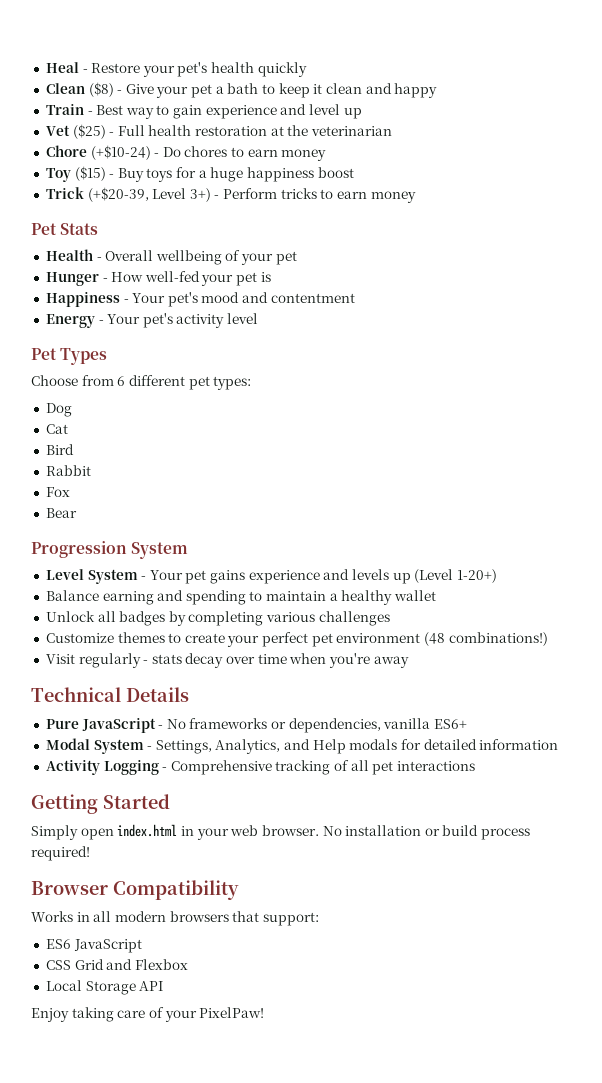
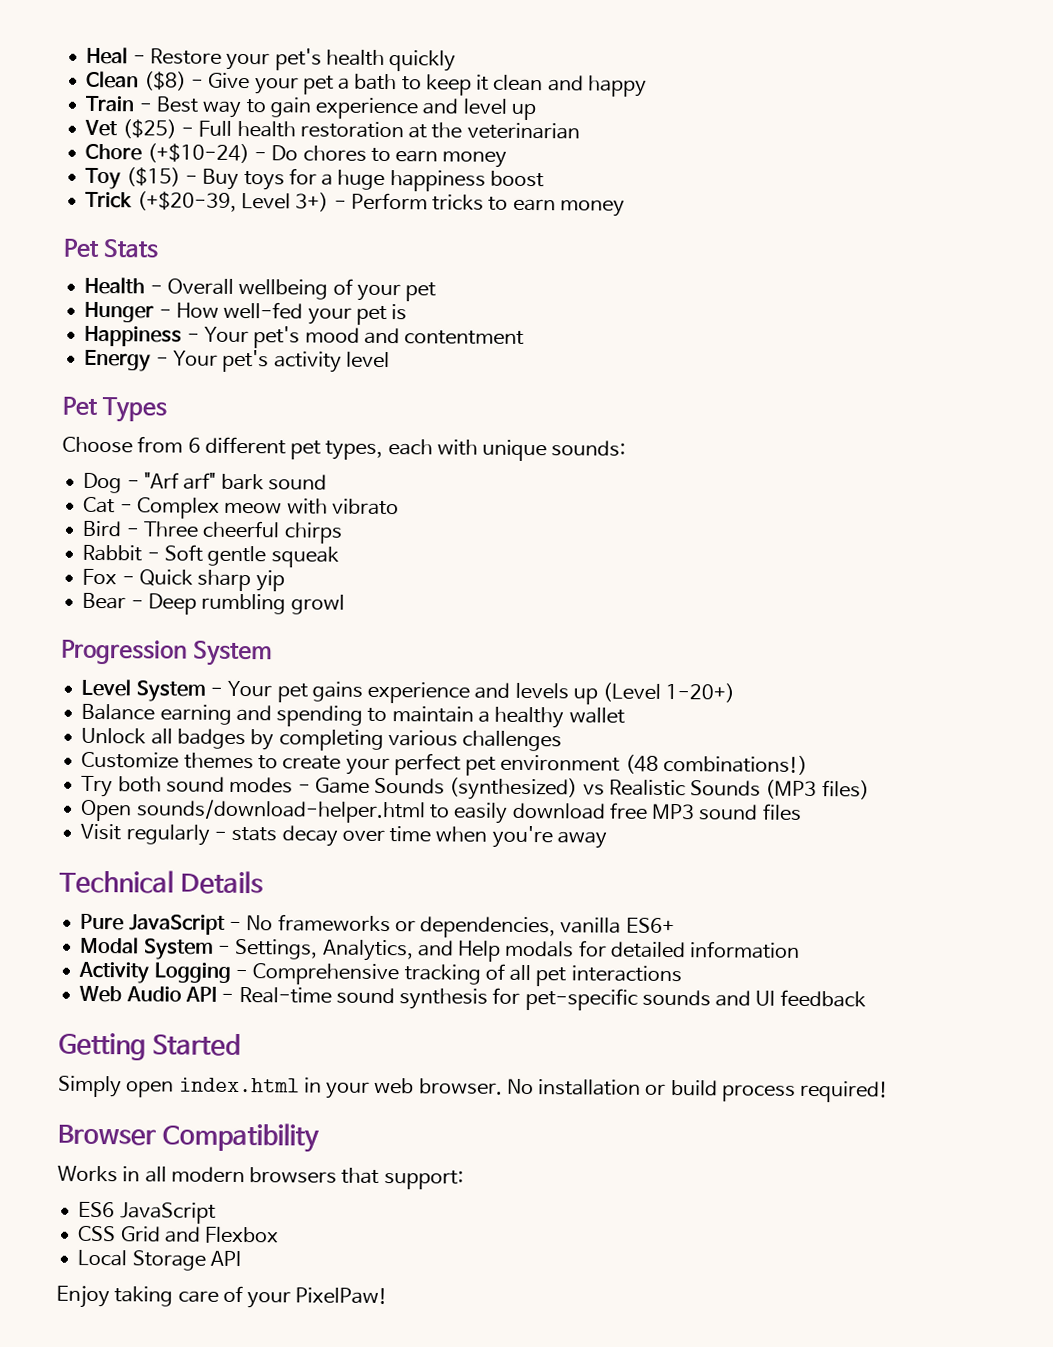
- Choose from 6 different pet types:
- Dog
- Cat
- Bird
- Rabbit
- Fox
- Bear
+ Choose from 6 different pet types, each with unique sounds:
+ Dog - "Arf arf" bark sound
+ Cat - Complex meow with vibrato
+ Bird - Three cheerful chirps
+ Rabbit - Soft gentle squeak
+ Fox - Quick sharp yip
+ Bear - Deep rumbling growl
+ Try both sound modes - Game Sounds (synthesized) vs Realistic Sounds (MP3 files)
+ Open sounds/download-helper.html to easily download free MP3 sound files
+ Web Audio API - Real-time sound synthesis for pet-specific sounds and UI feedback

